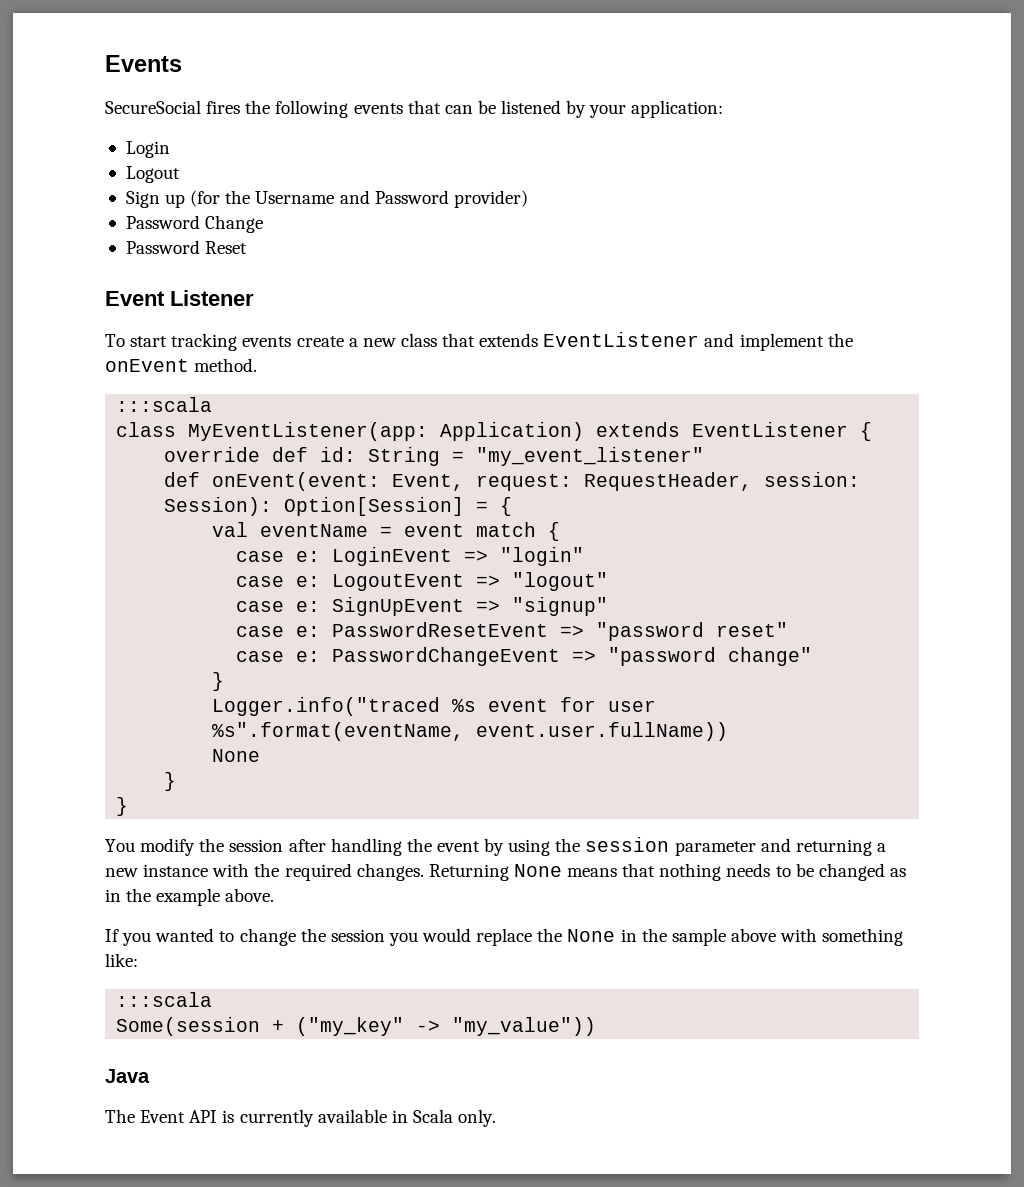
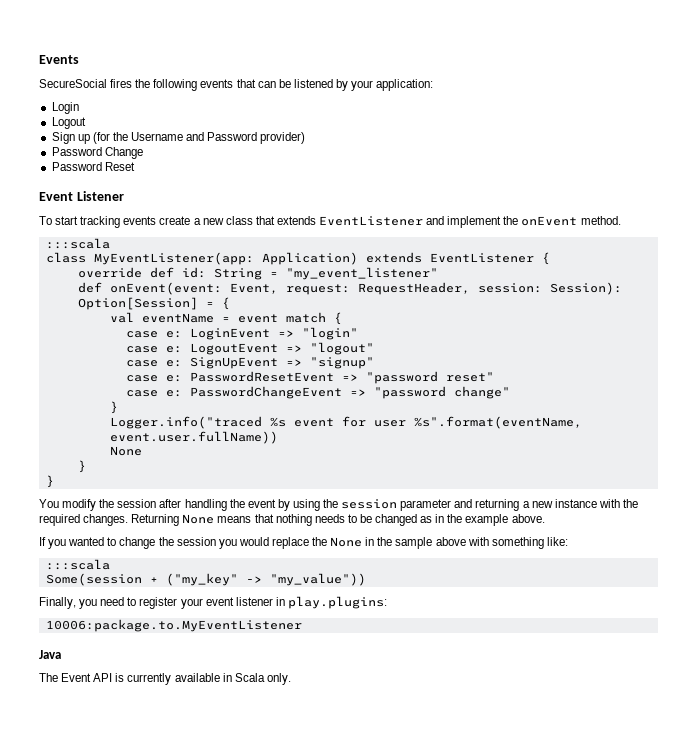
+ Finally, you need to register your event listener in play.plugins:
+ 10006:package.to.MyEventListener

